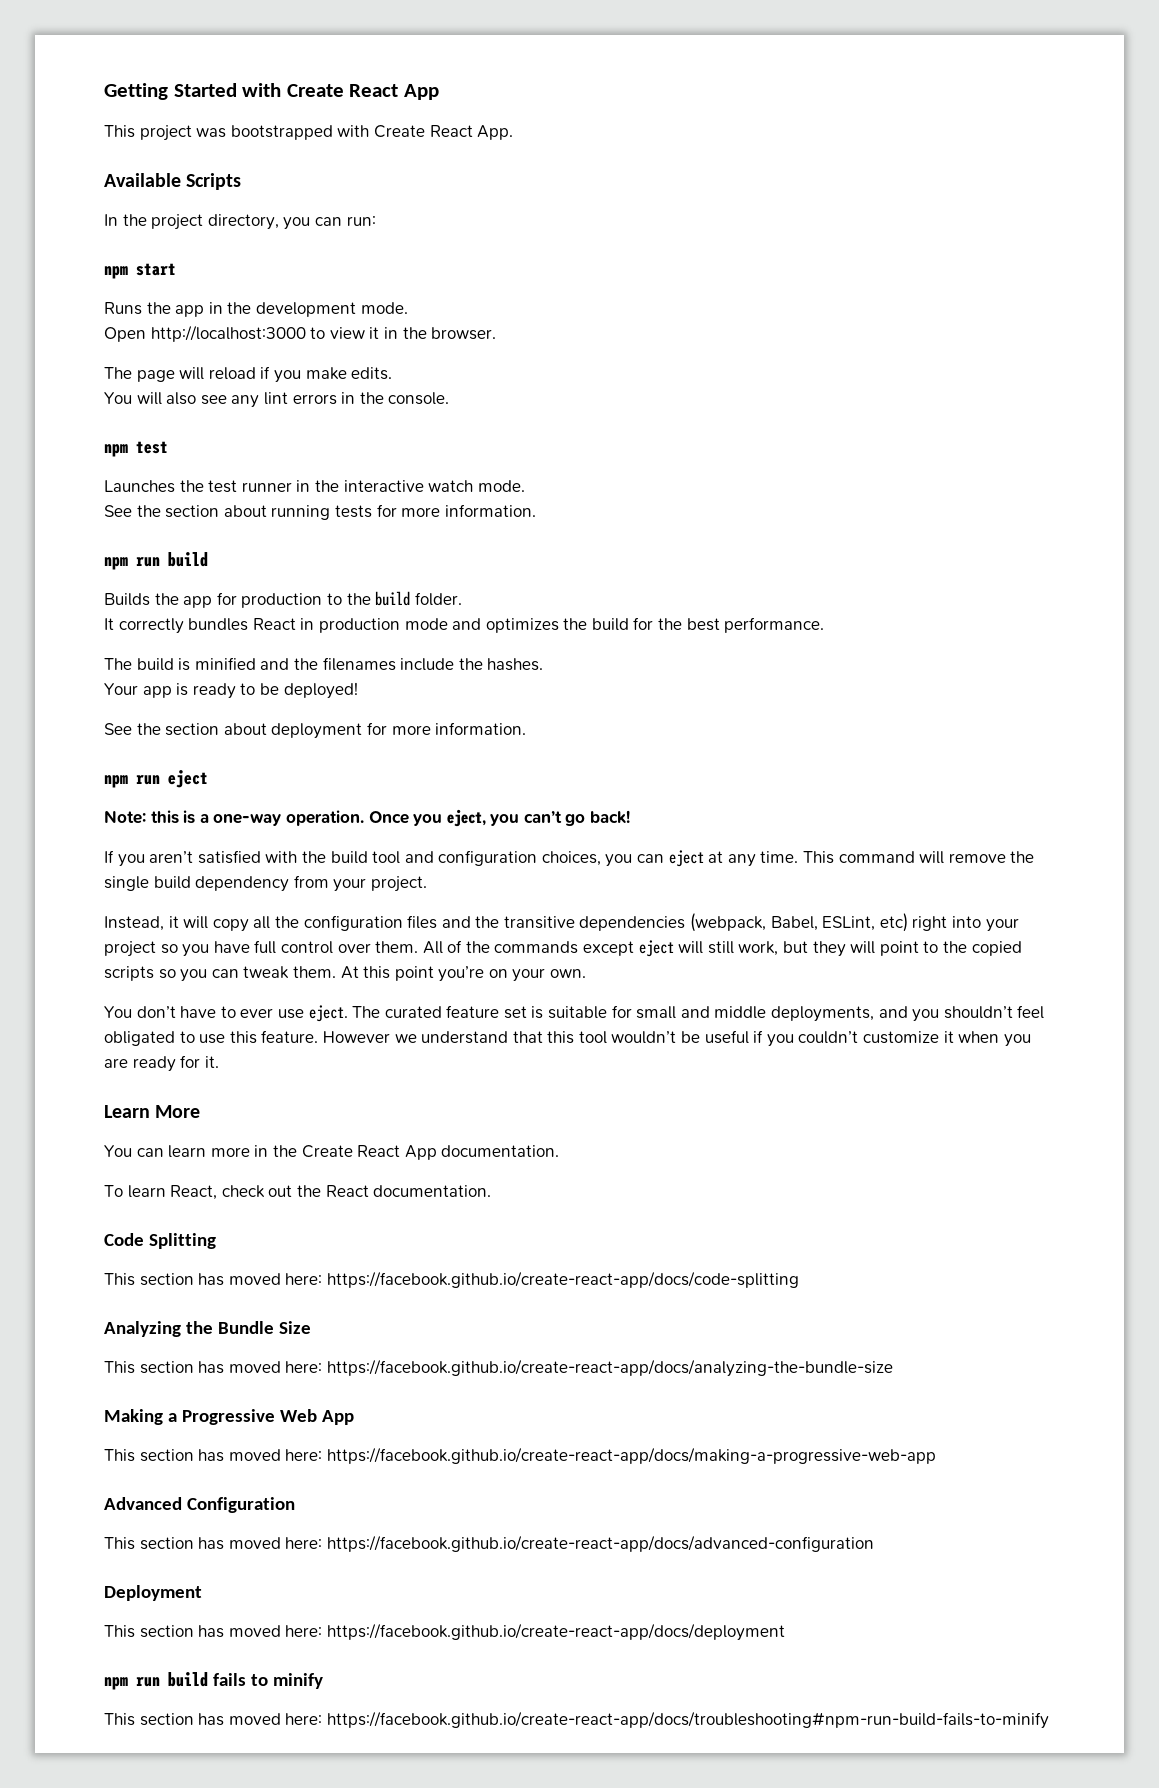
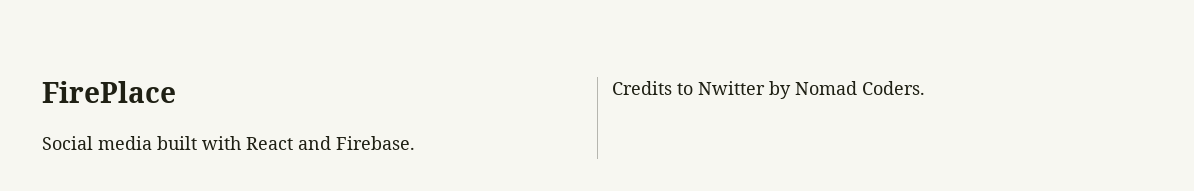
- Getting Started with Create React App
- This project was bootstrapped with Create React App.
- Available Scripts
- In the project directory, you can run:
- npm start
- Runs the app in the development mode.
- Open http://localhost:3000 to view it in the browser.
- The page will reload if you make edits.
- You will also see any lint errors in the console.
- npm test
- Launches the test runner in the interactive watch mode.
- See the section about running tests for more information.
- npm run build
- Builds the app for production to the build folder.
- It correctly bundles React in production mode and optimizes the build for the best performance.
- The build is minified and the filenames include the hashes.
- Your app is ready to be deployed!
- See the section about deployment for more information.
- npm run eject
- Note: this is a one-way operation. Once you eject, you can’t go back!
- If you aren’t satisfied with the build tool and configuration choices, you can eject at any time. This command will remove the single build dependency from your project.
- Instead, it will copy all the configuration files and the transitive dependencies (webpack, Babel, ESLint, etc) right into your project so you have full control over them. All of the commands except eject will still work, but they will point to the copied scripts so you can tweak them. At this point you’re on your own.
- You don’t have to ever use eject. The curated feature set is suitable for small and middle deployments, and you shouldn’t feel obligated to use this feature. However we understand that this tool wouldn’t be useful if you couldn’t customize it when you are ready for it.
- Learn More
- You can learn more in the Create React App documentation.
- To learn React, check out the React documentation.
- Code Splitting
- This section has moved here: https://facebook.github.io/create-react-app/docs/code-splitting
- Analyzing the Bundle Size
- This section has moved here: https://facebook.github.io/create-react-app/docs/analyzing-the-bundle-size
- Making a Progressive Web App
- This section has moved here: https://facebook.github.io/create-react-app/docs/making-a-progressive-web-app
- Advanced Configuration
- This section has moved here: https://facebook.github.io/create-react-app/docs/advanced-configuration
- Deployment
- This section has moved here: https://facebook.github.io/create-react-app/docs/deployment
- npm run build fails to minify
- This section has moved here: https://facebook.github.io/create-react-app/docs/troubleshooting#npm-run-build-fails-to-minify
+ FirePlace
+ Social media built with React and Firebase.
+ Credits to Nwitter by Nomad Coders.

